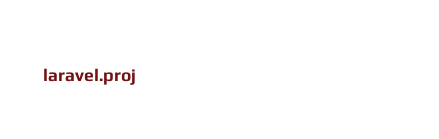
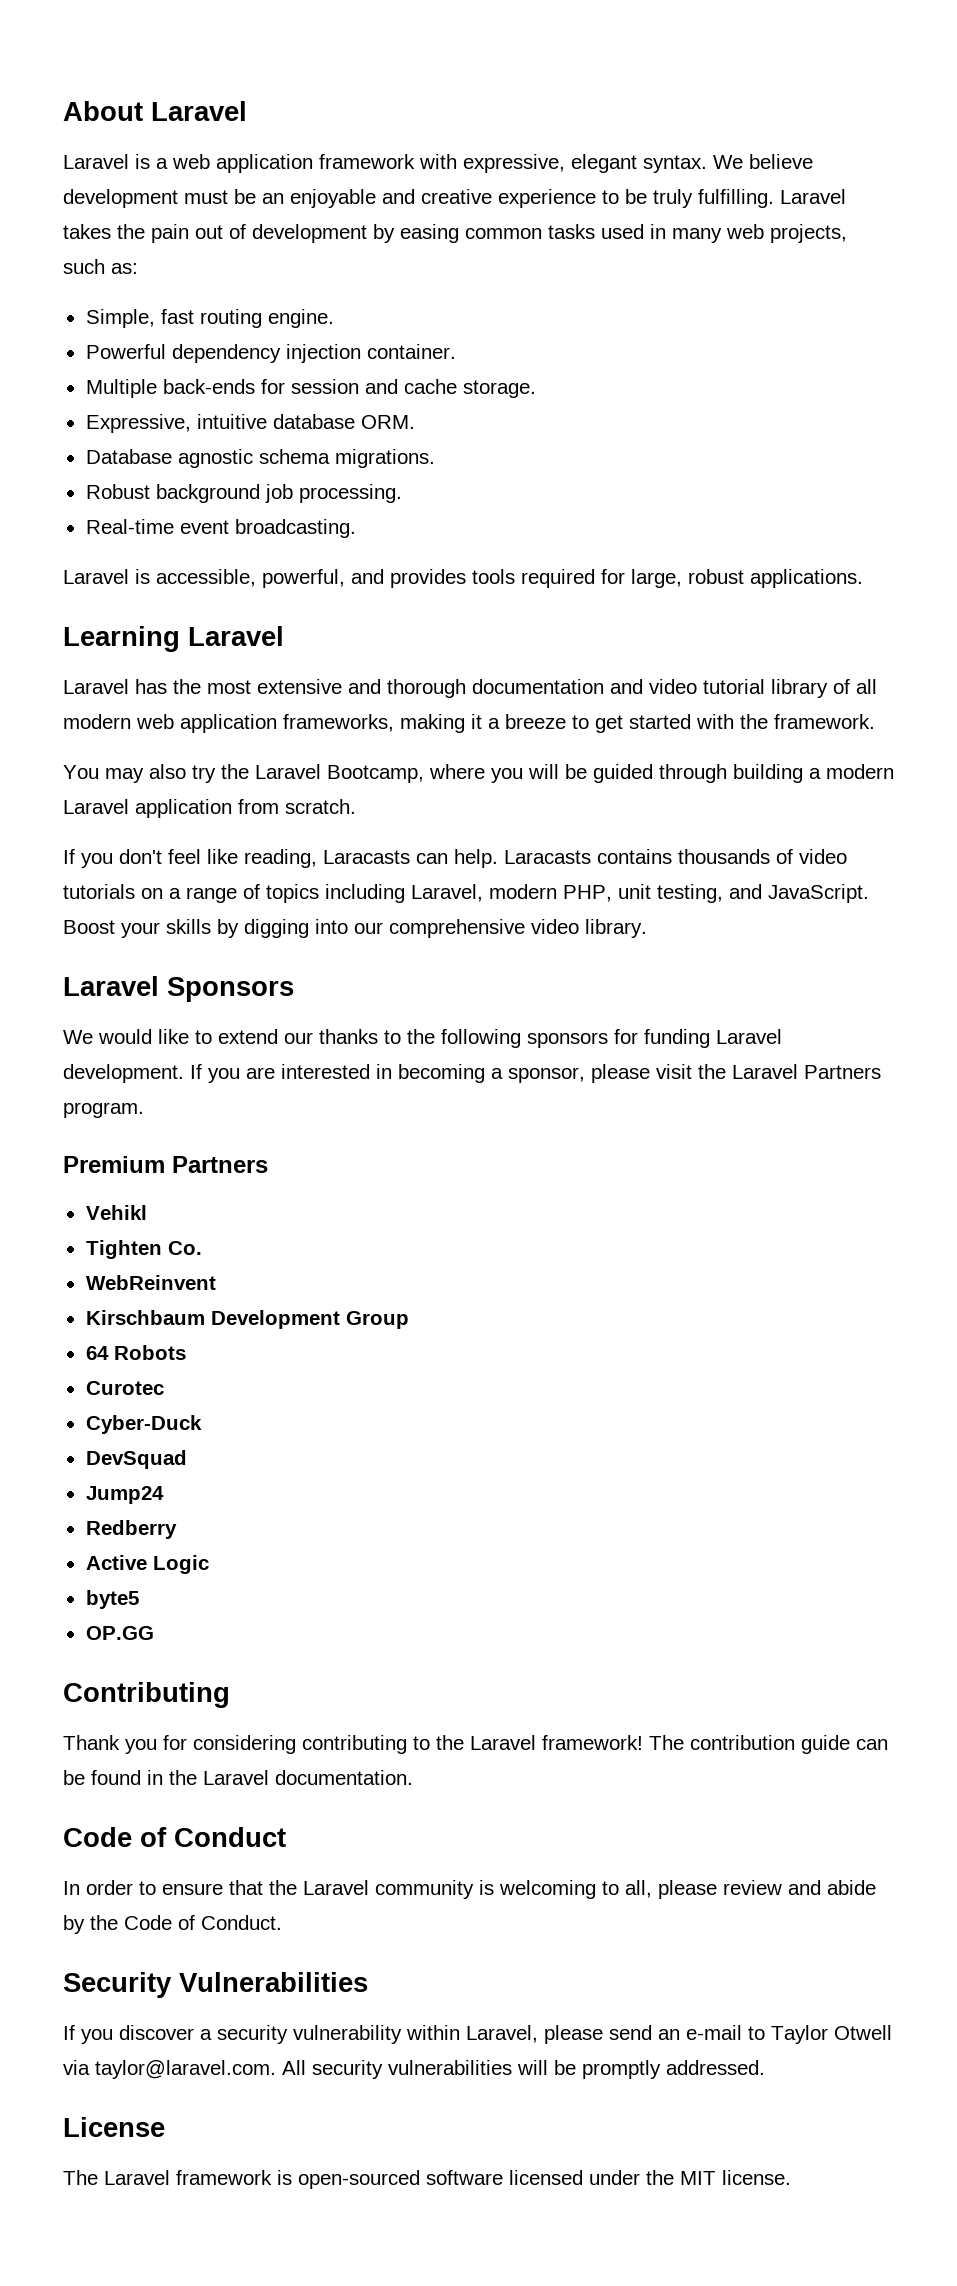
- laravel.proj
+ About Laravel
+ Laravel is a web application framework with expressive, elegant syntax. We believe development must be an enjoyable and creative experience to be truly fulfilling. Laravel takes the pain out of development by easing common tasks used in many web projects, such as:
+ Simple, fast routing engine.
+ Powerful dependency injection container.
+ Multiple back-ends for session and cache storage.
+ Expressive, intuitive database ORM.
+ Database agnostic schema migrations.
+ Robust background job processing.
+ Real-time event broadcasting.
+ Laravel is accessible, powerful, and provides tools required for large, robust applications.
+ Learning Laravel
+ Laravel has the most extensive and thorough documentation and video tutorial library of all modern web application frameworks, making it a breeze to get started with the framework.
+ You may also try the Laravel Bootcamp, where you will be guided through building a modern Laravel application from scratch.
+ If you don't feel like reading, Laracasts can help. Laracasts contains thousands of video tutorials on a range of topics including Laravel, modern PHP, unit testing, and JavaScript. Boost your skills by digging into our comprehensive video library.
+ Laravel Sponsors
+ We would like to extend our thanks to the following sponsors for funding Laravel development. If you are interested in becoming a sponsor, please visit the Laravel Partners program.
+ Premium Partners
+ Vehikl
+ Tighten Co.
+ WebReinvent
+ Kirschbaum Development Group
+ 64 Robots
+ Curotec
+ Cyber-Duck
+ DevSquad
+ Jump24
+ Redberry
+ Active Logic
+ byte5
+ OP.GG
+ Contributing
+ Thank you for considering contributing to the Laravel framework! The contribution guide can be found in the Laravel documentation.
+ Code of Conduct
+ In order to ensure that the Laravel community is welcoming to all, please review and abide by the Code of Conduct.
+ Security Vulnerabilities
+ If you discover a security vulnerability within Laravel, please send an e-mail to Taylor Otwell via taylor@laravel.com. All security vulnerabilities will be promptly addressed.
+ License
+ The Laravel framework is open-sourced software licensed under the MIT license.

